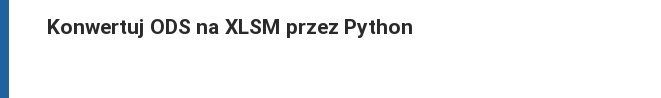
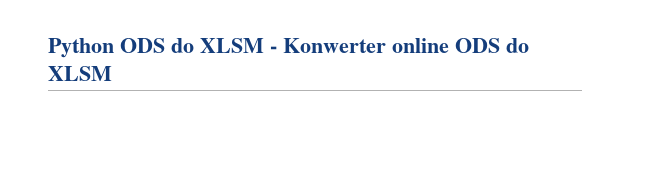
- Konwertuj ODS na XLSM przez Python
+ Python ODS do XLSM - Konwerter online ODS do XLSM

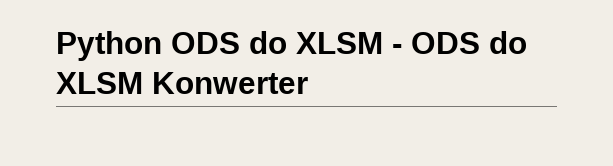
- Python ODS do XLSM - Konwerter online ODS do XLSM
+ Python ODS do XLSM - ODS do XLSM Konwerter

